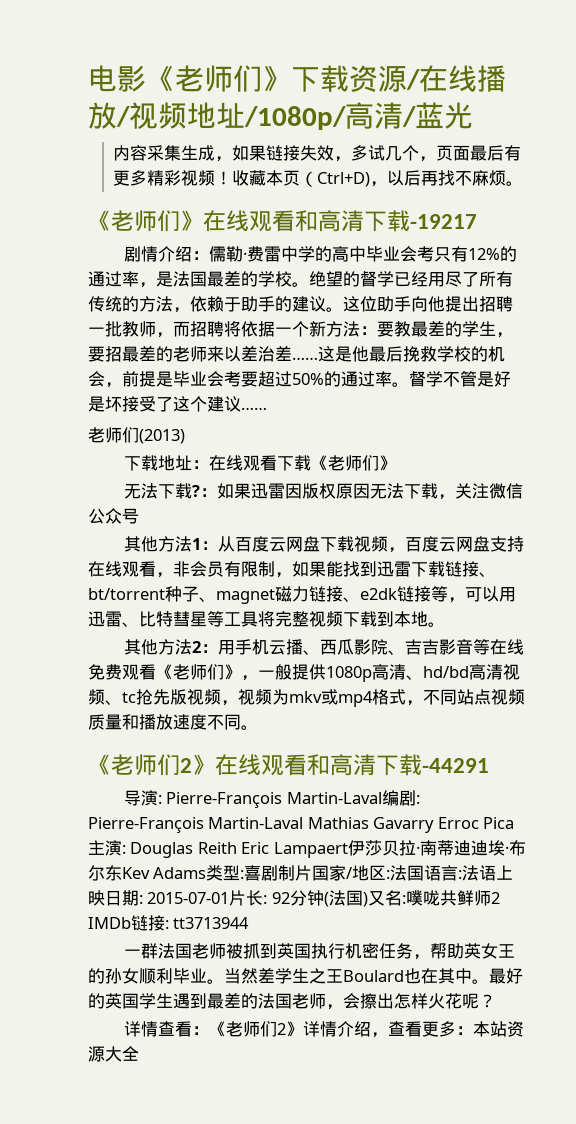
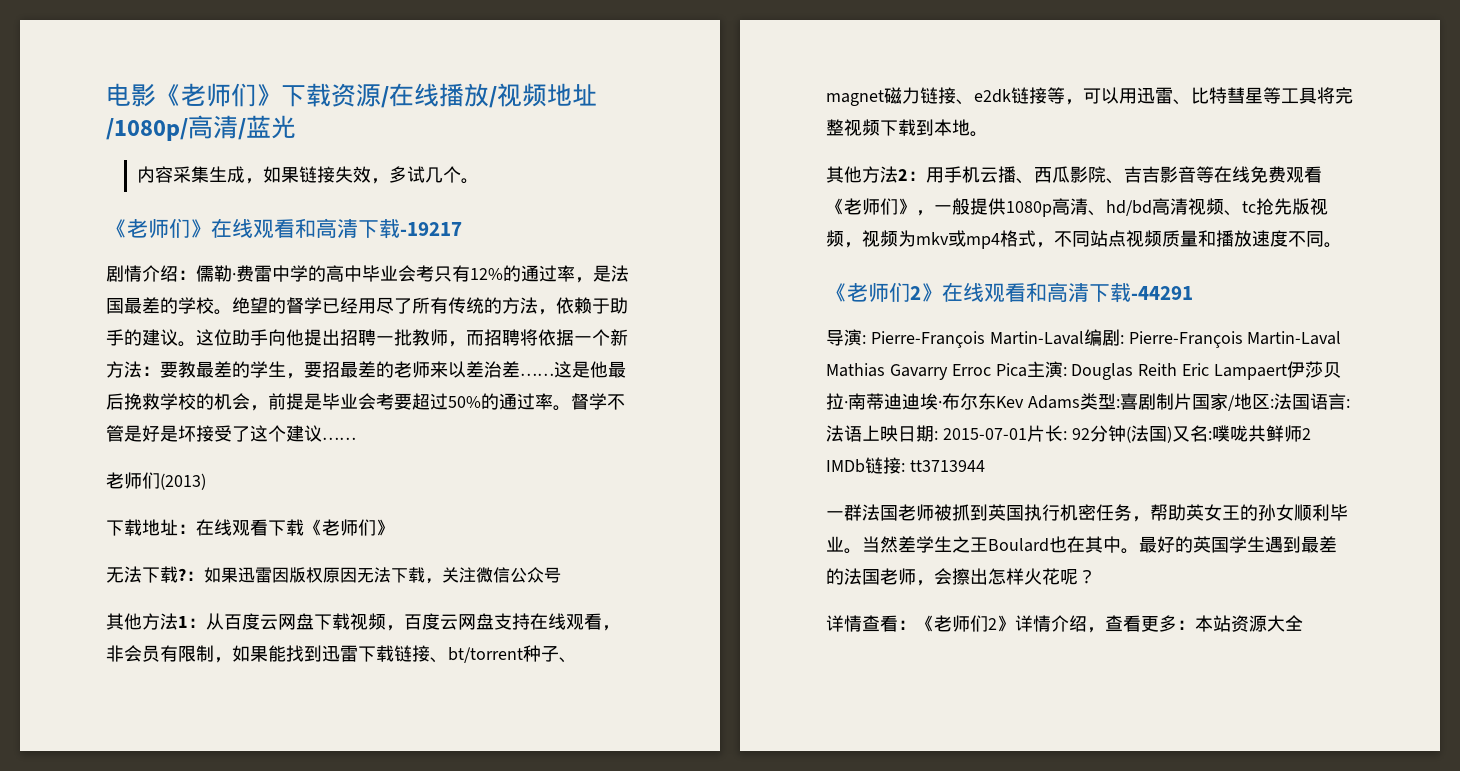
- 内容采集生成，如果链接失效，多试几个，页面最后有更多精彩视频！收藏本页（Ctrl+D)，以后再找不麻烦。
+ 内容采集生成，如果链接失效，多试几个。

